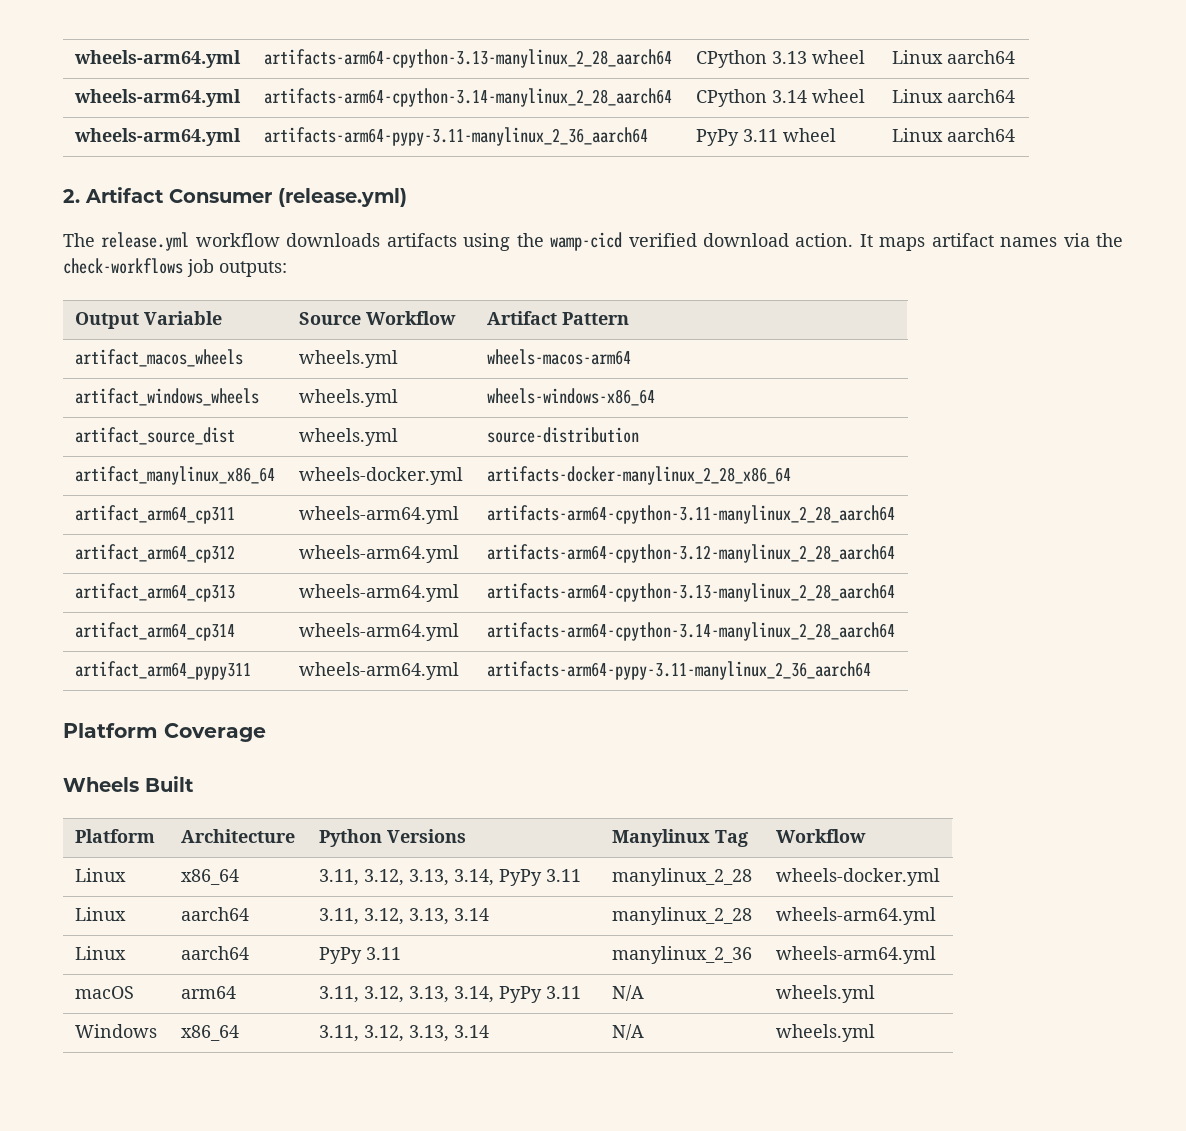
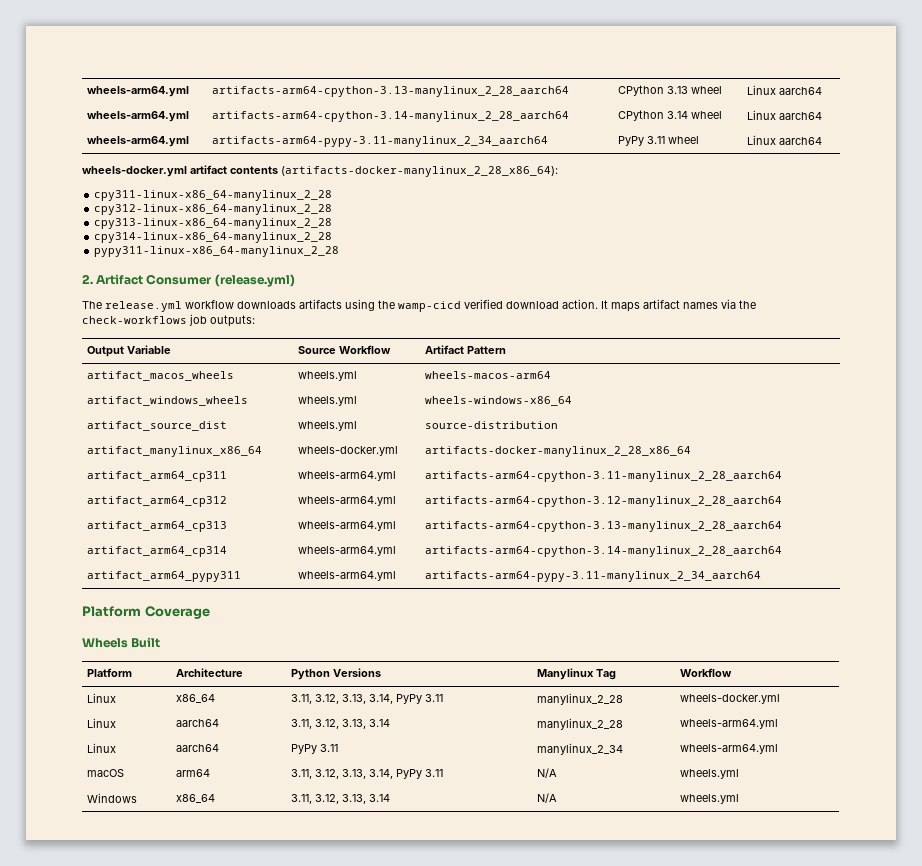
- wheels-arm64.yml | artifacts-arm64-pypy-3.11-manylinux_2_36_aarch64 | PyPy 3.11 wheel | Linux aarch64
+ wheels-arm64.yml | artifacts-arm64-pypy-3.11-manylinux_2_34_aarch64 | PyPy 3.11 wheel | Linux aarch64
+ wheels-docker.yml artifact contents (artifacts-docker-manylinux_2_28_x86_64):
+ cpy311-linux-x86_64-manylinux_2_28
+ cpy312-linux-x86_64-manylinux_2_28
+ cpy313-linux-x86_64-manylinux_2_28
+ cpy314-linux-x86_64-manylinux_2_28
+ pypy311-linux-x86_64-manylinux_2_28
- artifact_arm64_pypy311 | wheels-arm64.yml | artifacts-arm64-pypy-3.11-manylinux_2_36_aarch64
+ artifact_arm64_pypy311 | wheels-arm64.yml | artifacts-arm64-pypy-3.11-manylinux_2_34_aarch64
- Linux | aarch64 | PyPy 3.11 | manylinux_2_36 | wheels-arm64.yml
+ Linux | aarch64 | PyPy 3.11 | manylinux_2_34 | wheels-arm64.yml

